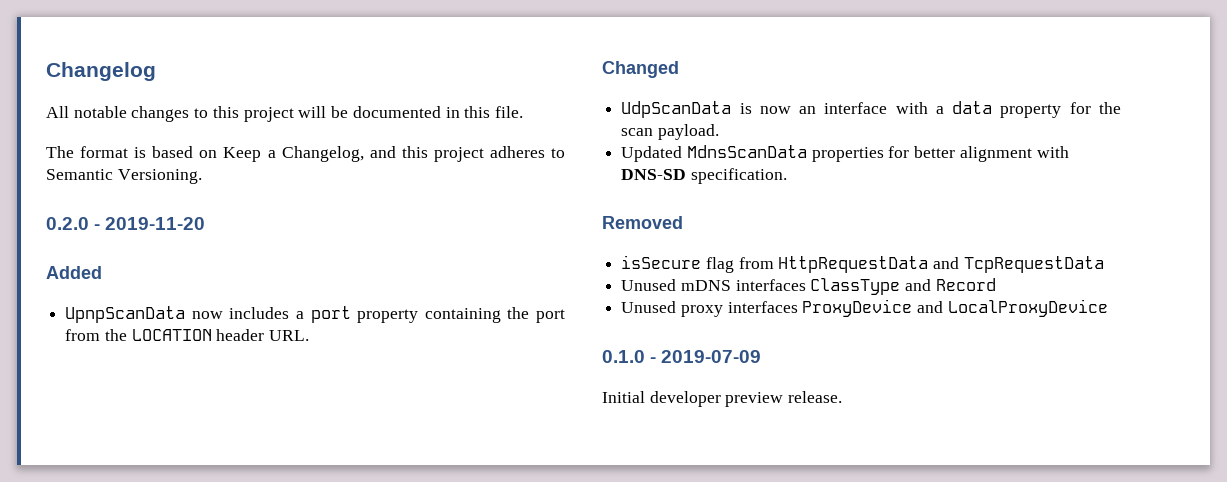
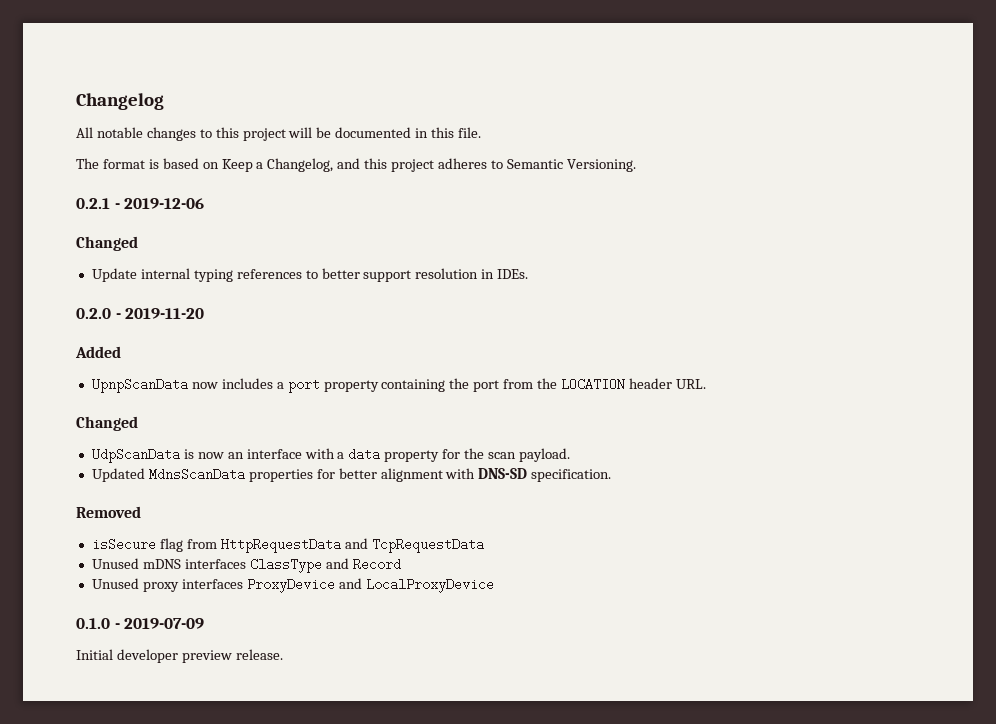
+ 0.2.1 - 2019-12-06
+ Changed
+ Update internal typing references to better support resolution in IDEs.

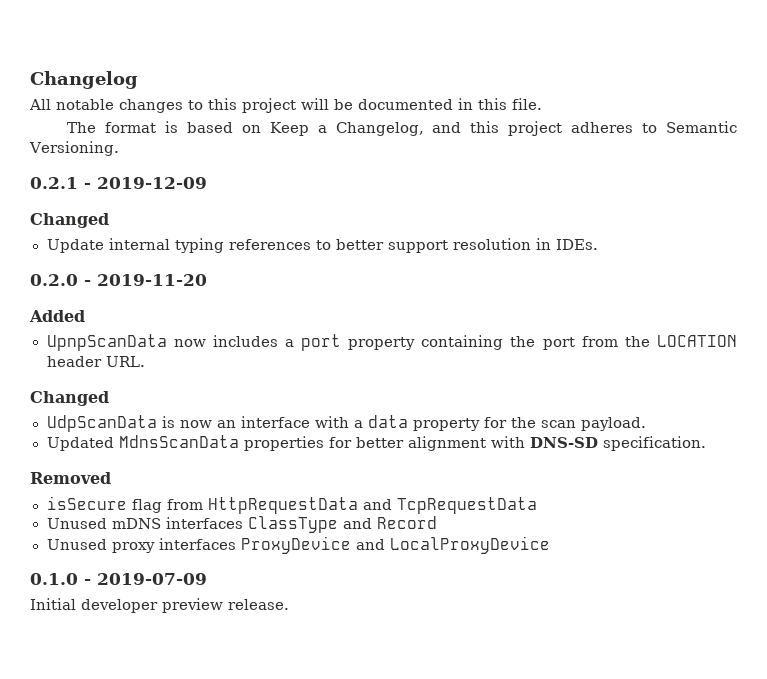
- 0.2.1 - 2019-12-06
+ 0.2.1 - 2019-12-09

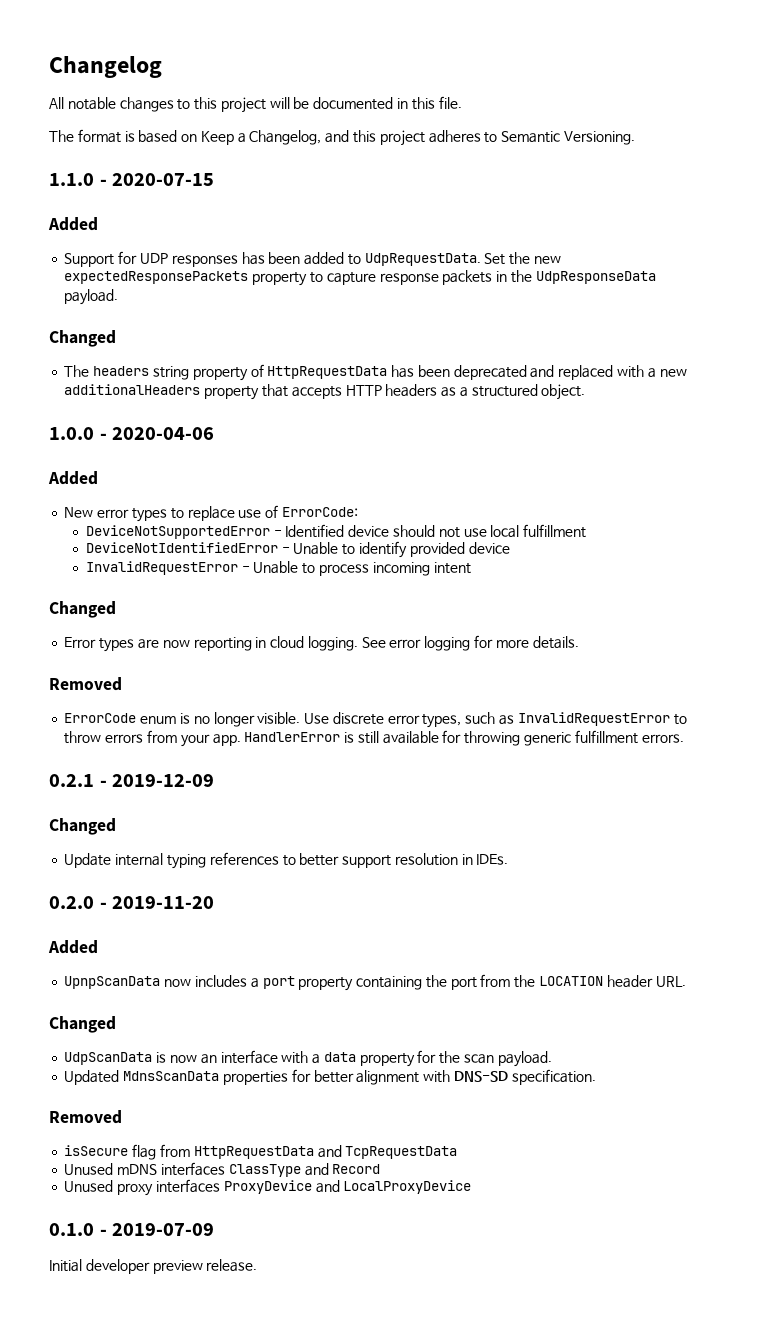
+ 1.1.0 - 2020-07-15
+ Added
+ Support for UDP responses has been added to UdpRequestData. Set the new expectedResponsePackets property to capture response packets in the UdpResponseData payload.
+ Changed
+ The headers string property of HttpRequestData has been deprecated and replaced with a new additionalHeaders property that accepts HTTP headers as a structured object.
+ 1.0.0 - 2020-04-06
+ Added
+ New error types to replace use of ErrorCode:
+ DeviceNotSupportedError - Identified device should not use local fulfillment
+ DeviceNotIdentifiedError - Unable to identify provided device
+ InvalidRequestError - Unable to process incoming intent
+ Changed
+ Error types are now reporting in cloud logging. See error logging for more details.
+ Removed
+ ErrorCode enum is no longer visible. Use discrete error types, such as InvalidRequestError to throw errors from your app. HandlerError is still available for throwing generic fulfillment errors.

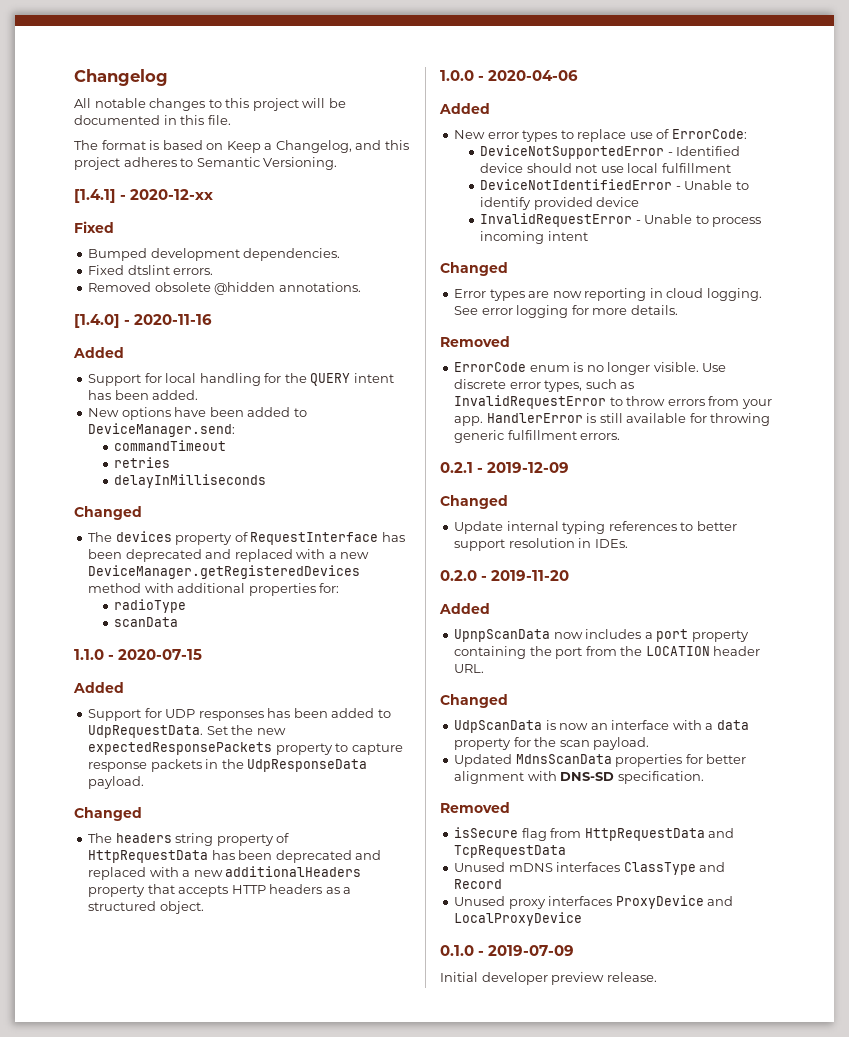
+ [1.4.1] - 2020-12-xx
+ Fixed
+ Bumped development dependencies.
+ Fixed dtslint errors.
+ Removed obsolete @hidden annotations.
+ [1.4.0] - 2020-11-16
+ Added
+ Support for local handling for the QUERY intent has been added.
+ New options have been added to DeviceManager.send:
+ commandTimeout
+ retries
+ delayInMilliseconds
+ Changed
+ The devices property of RequestInterface has been deprecated and replaced with a new DeviceManager.getRegisteredDevices method with additional properties for:
+ radioType
+ scanData

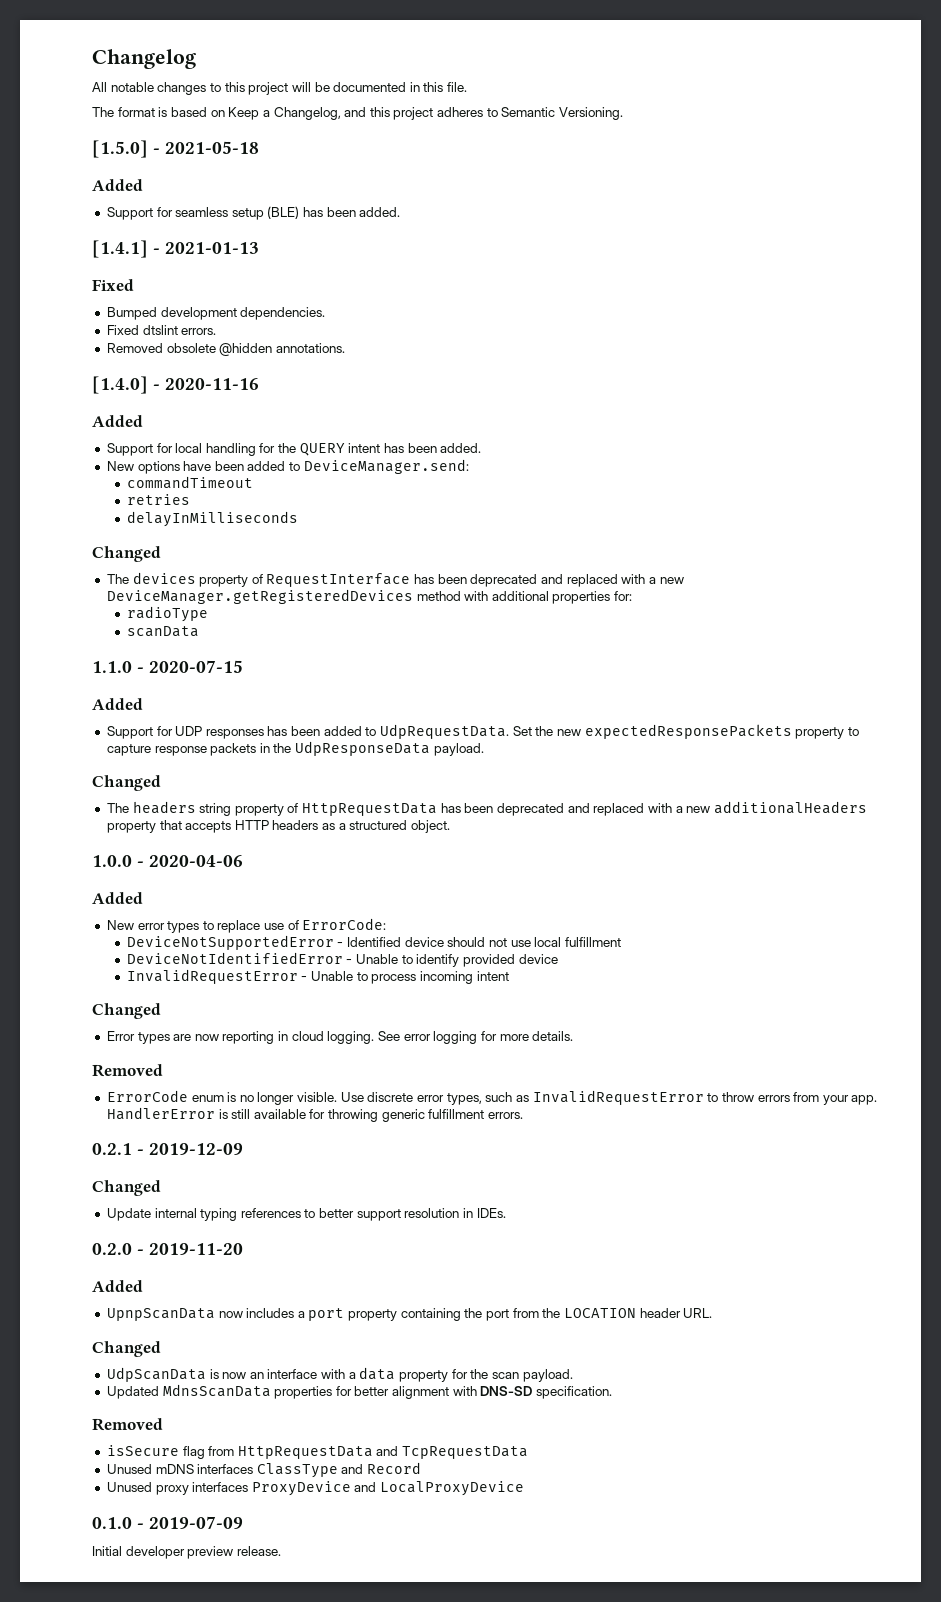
+ [1.5.0] - 2021-05-18
+ Added
+ Support for seamless setup (BLE) has been added.
- [1.4.1] - 2020-12-xx
+ [1.4.1] - 2021-01-13

